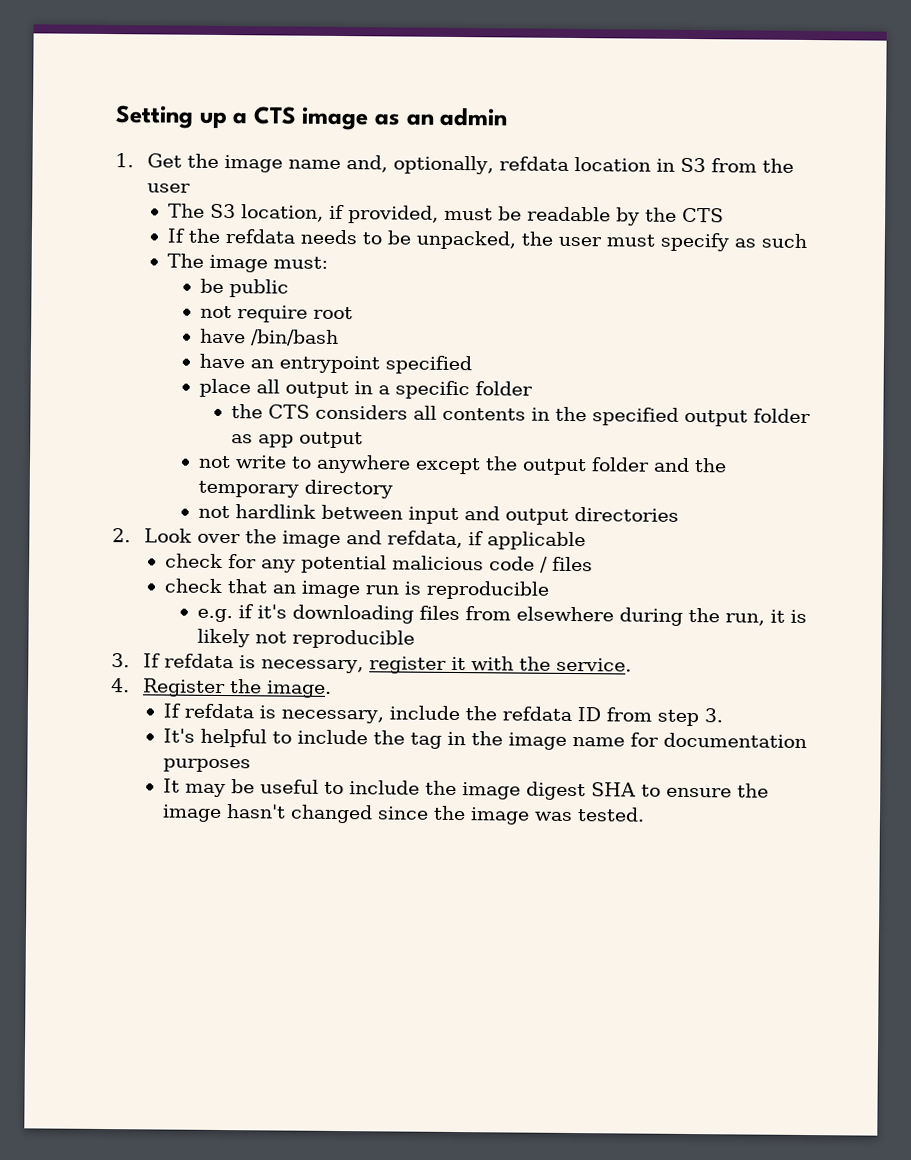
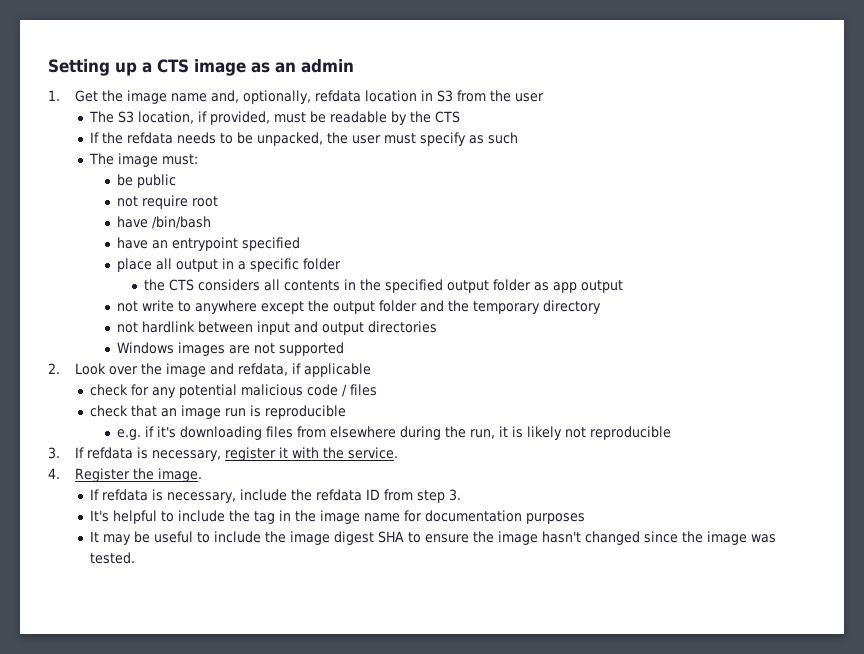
+ Windows images are not supported

